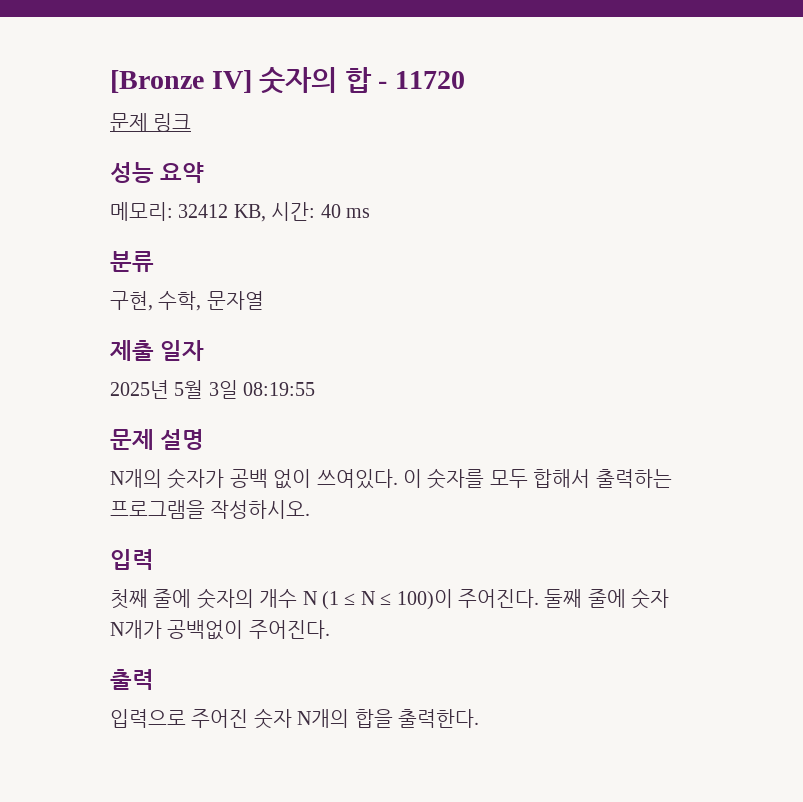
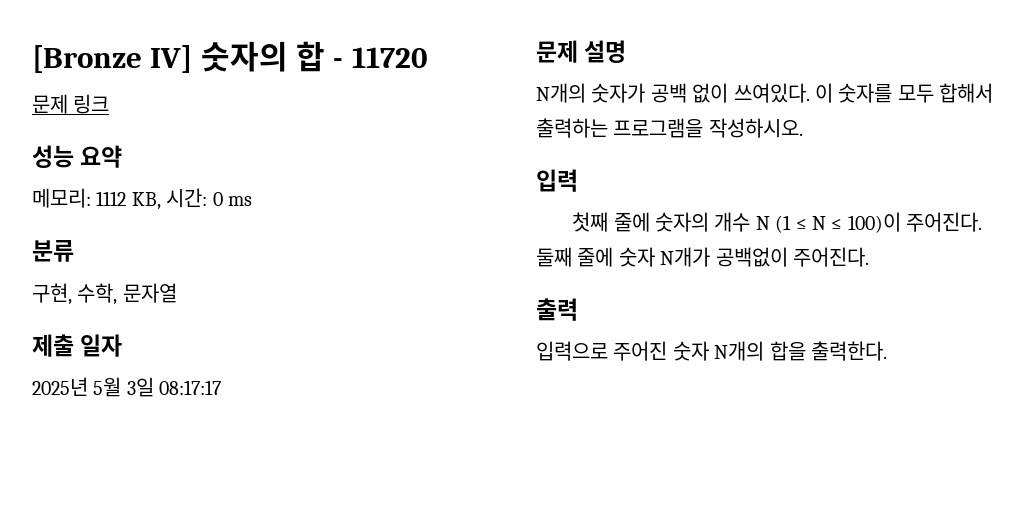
- 메모리: 32412 KB, 시간: 40 ms
+ 메모리: 1112 KB, 시간: 0 ms
- 2025년 5월 3일 08:19:55
+ 2025년 5월 3일 08:17:17

